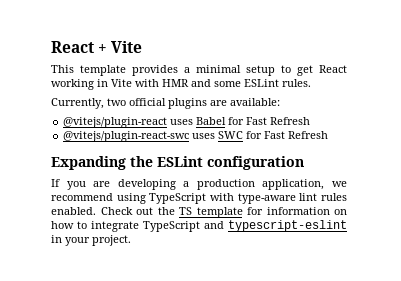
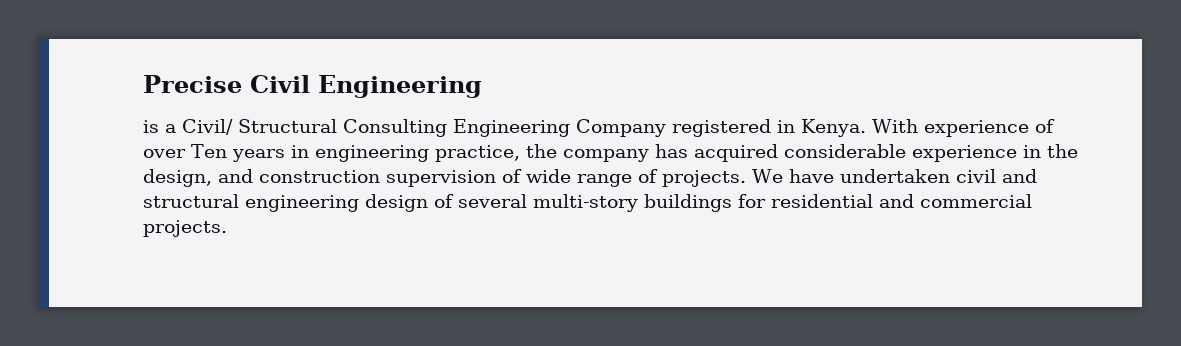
- React + Vite
- This template provides a minimal setup to get React working in Vite with HMR and some ESLint rules.
- Currently, two official plugins are available:
- @vitejs/plugin-react uses Babel for Fast Refresh
- @vitejs/plugin-react-swc uses SWC for Fast Refresh
- Expanding the ESLint configuration
- If you are developing a production application, we recommend using TypeScript with type-aware lint rules enabled. Check out the TS template for information on how to integrate TypeScript and typescript-eslint in your project.
+ Precise Civil Engineering
+ is a Civil/ Structural Consulting Engineering Company registered in Kenya. With experience of over Ten years in engineering practice, the company has acquired considerable experience in the design, and construction supervision of wide range of projects. We have undertaken civil and structural engineering design of several multi-story buildings for residential and commercial projects.

